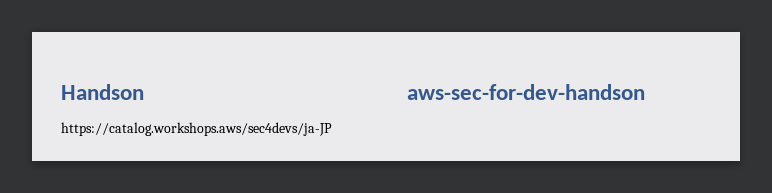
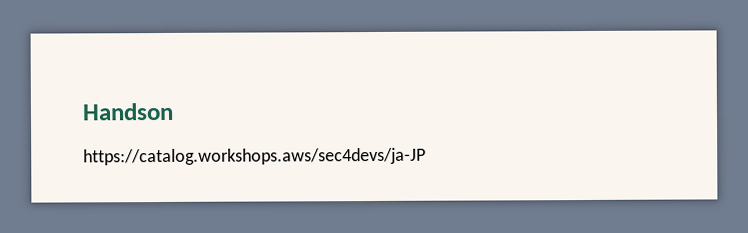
- aws-sec-for-dev-handson

